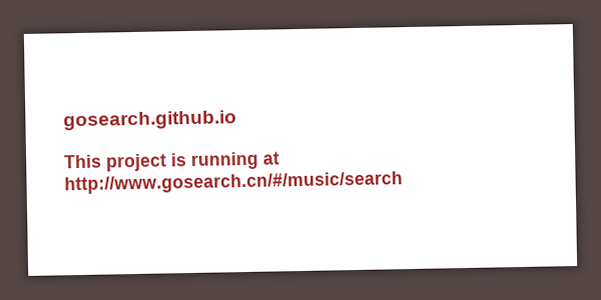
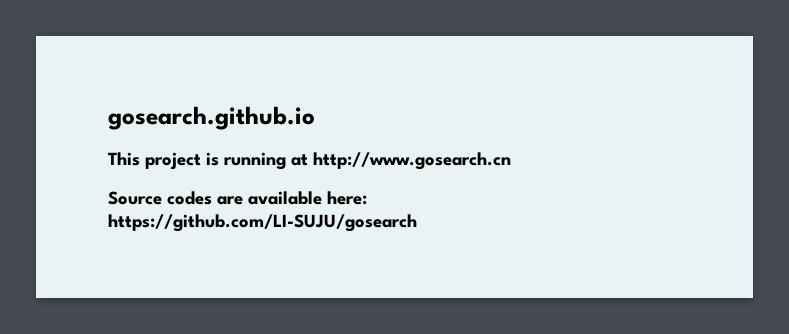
- This project is running at http://www.gosearch.cn/#/music/search
+ This project is running at http://www.gosearch.cn
+ Source codes are available here: https://github.com/LI-SUJU/gosearch

